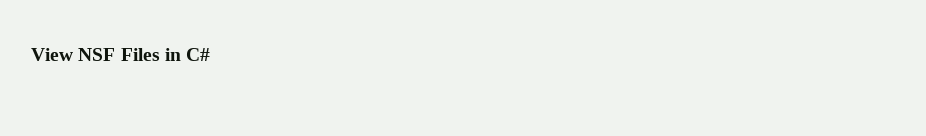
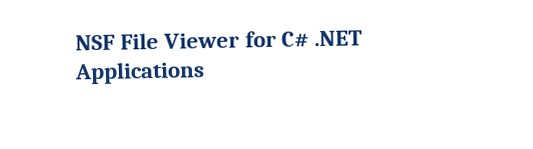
- View NSF Files in C#
+ NSF File Viewer for C# .NET Applications

